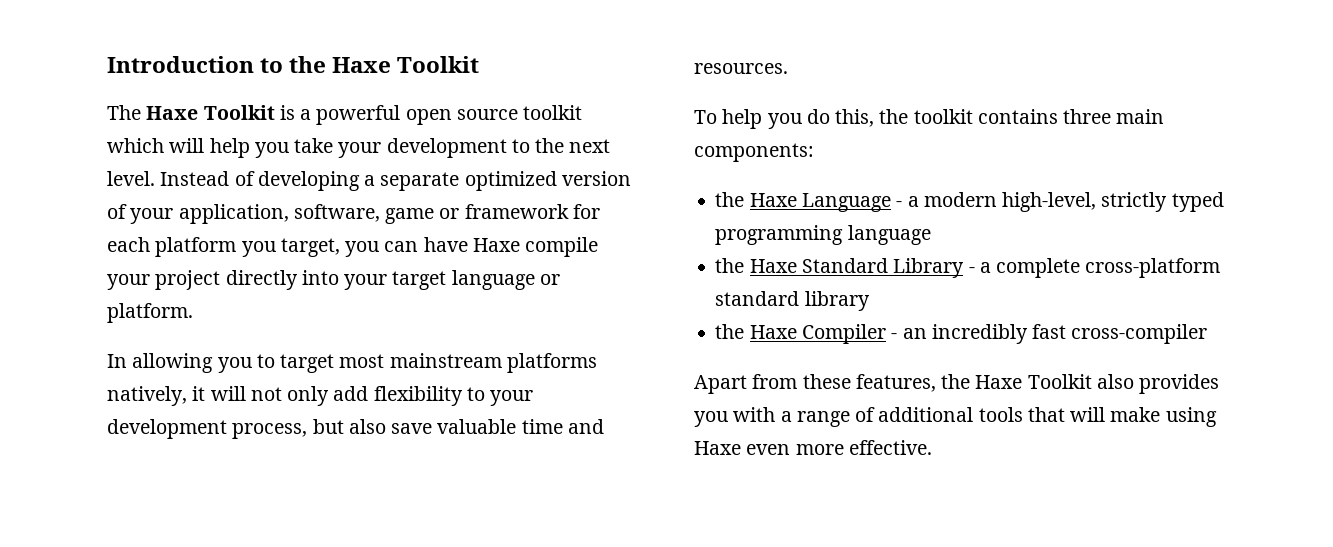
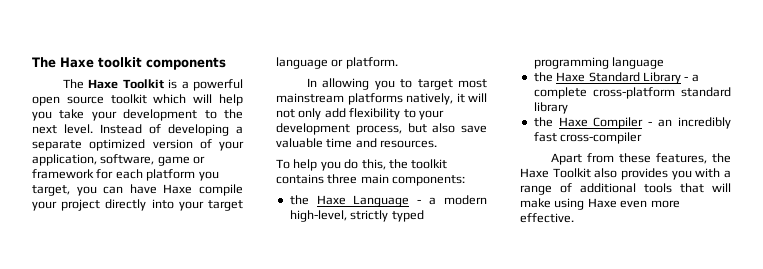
- Introduction to the Haxe Toolkit
+ The Haxe toolkit components

